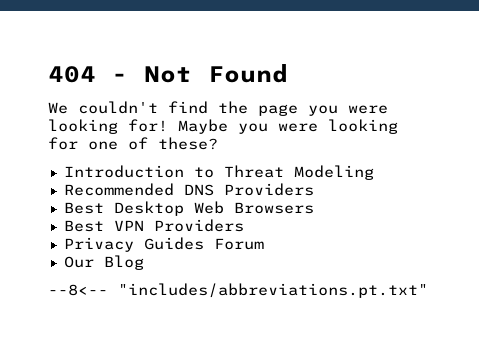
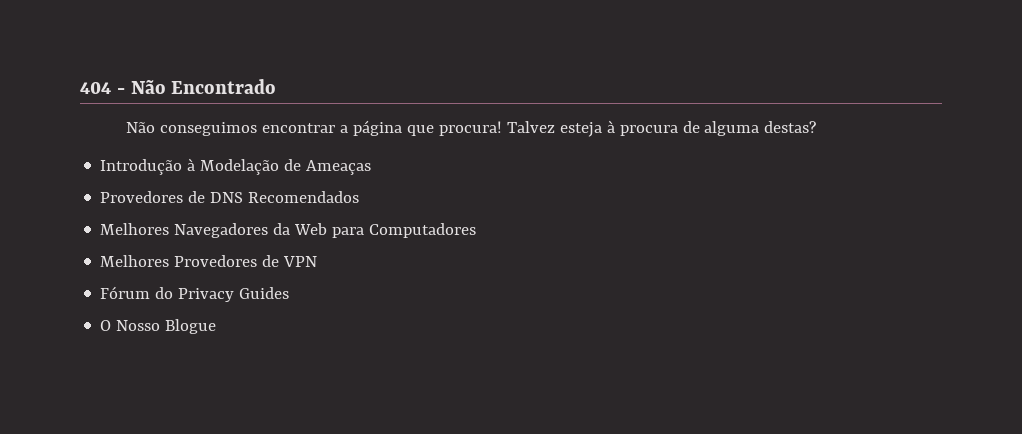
- 404 - Not Found
- We couldn't find the page you were looking for! Maybe you were looking for one of these?
- Introduction to Threat Modeling
- Recommended DNS Providers
- Best Desktop Web Browsers
- Best VPN Providers
- Privacy Guides Forum
- Our Blog
- --8<-- "includes/abbreviations.pt.txt"
+ 404 - Não Encontrado
+ Não conseguimos encontrar a página que procura! Talvez esteja à procura de alguma destas?
+ Introdução à Modelação de Ameaças
+ Provedores de DNS Recomendados
+ Melhores Navegadores da Web para Computadores
+ Melhores Provedores de VPN
+ Fórum do Privacy Guides
+ O Nosso Blogue

